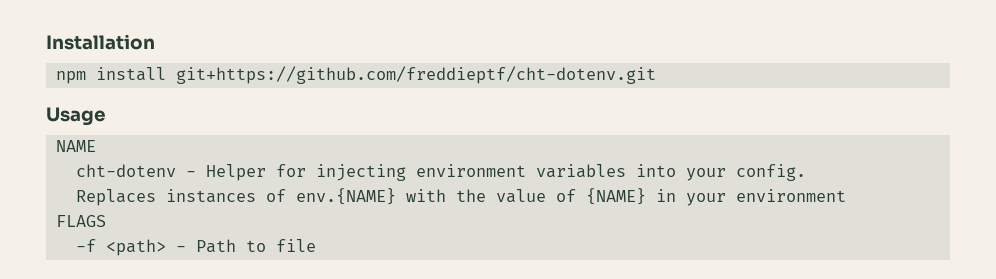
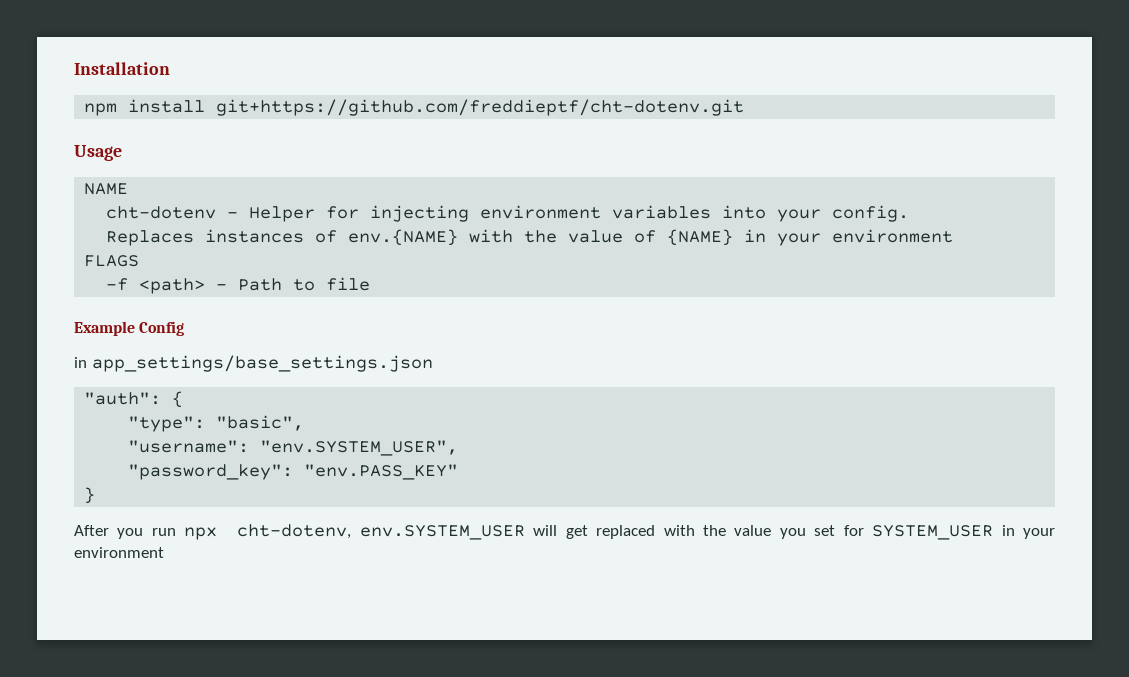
+ Example Config
+ in app_settings/base_settings.json
+ "auth": {
+ "type": "basic",
+ "username": "env.SYSTEM_USER",
+ "password_key": "env.PASS_KEY"
+ }
+ After you run npx cht-dotenv, env.SYSTEM_USER will get replaced with the value you set for SYSTEM_USER in your environment

